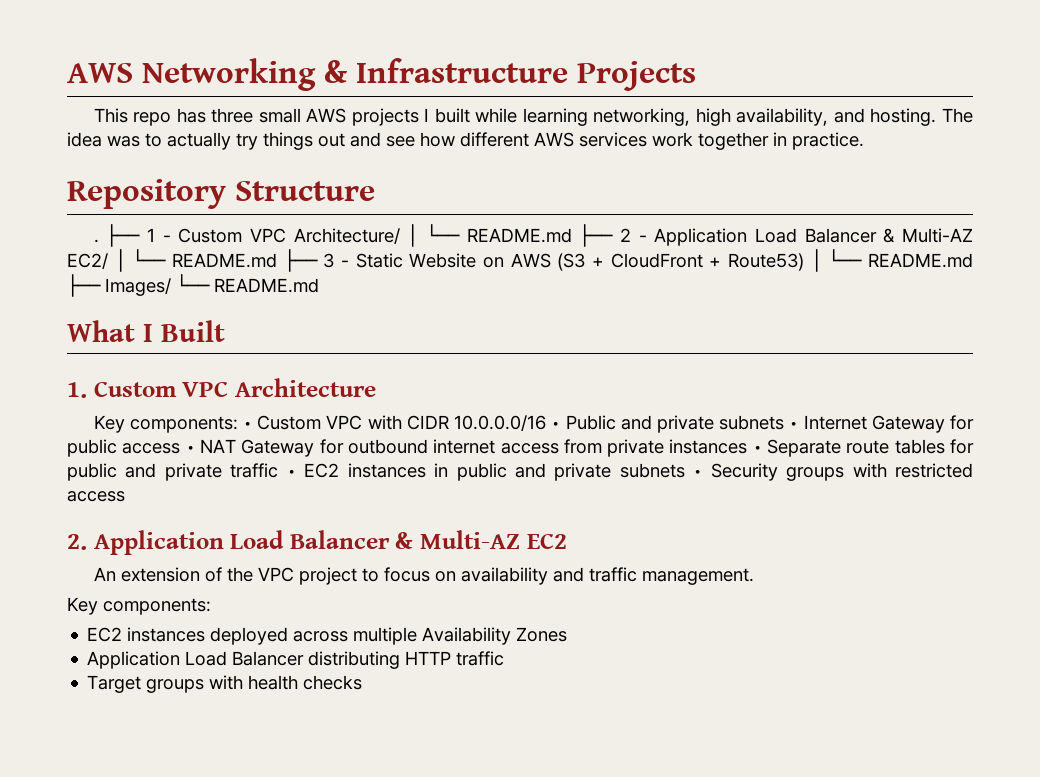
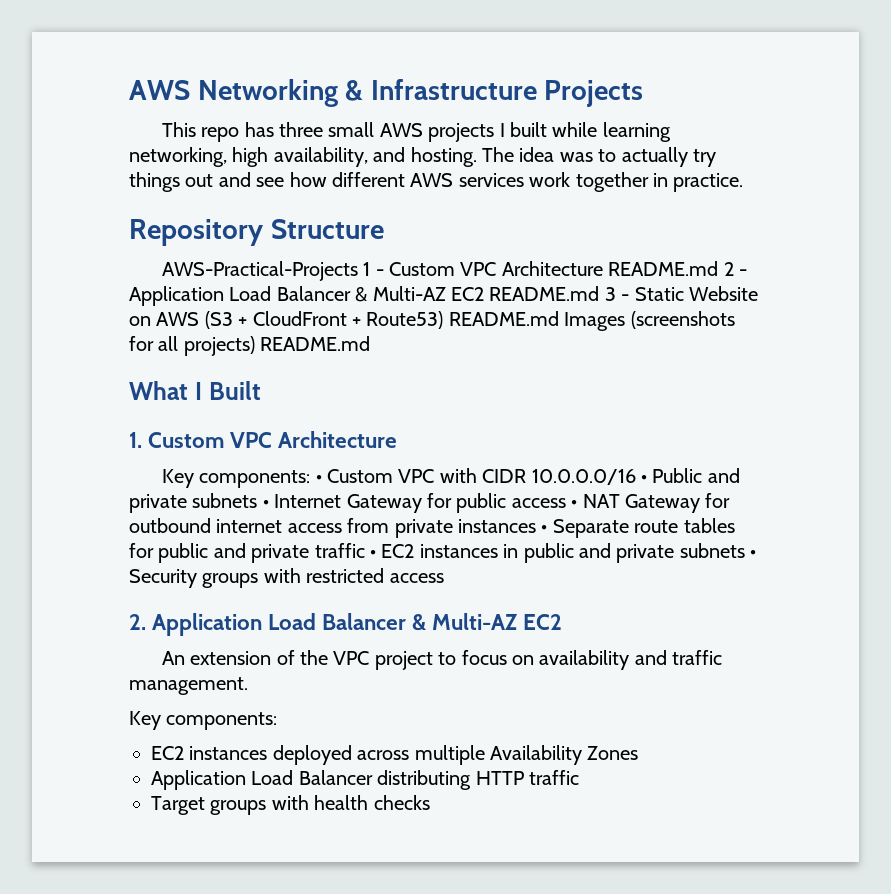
- . ├── 1 - Custom VPC Architecture/ │ └── README.md ├── 2 - Application Load Balancer & Multi-AZ EC2/ │ └── README.md ├── 3 - Static Website on AWS (S3 + CloudFront + Route53) │ └── README.md ├── Images/ └── README.md
+ AWS-Practical-Projects 1 - Custom VPC Architecture README.md 2 - Application Load Balancer & Multi-AZ EC2 README.md 3 - Static Website on AWS (S3 + CloudFront + Route53) README.md Images (screenshots for all projects) README.md

